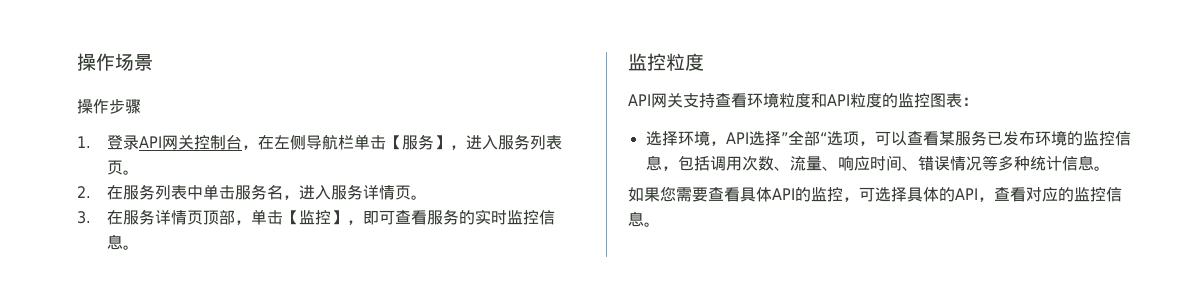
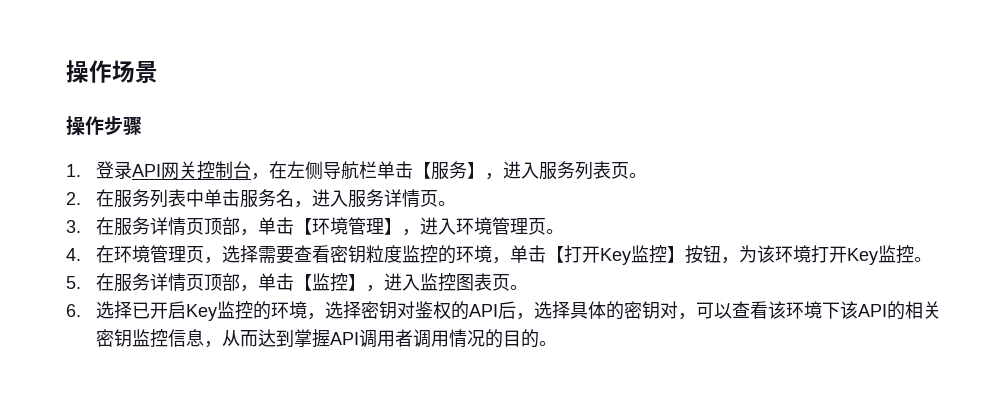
- 3.在服务详情页顶部，单击【监控】，即可查看服务的实时监控信息。
- 监控粒度
- API网关支持查看环境粒度和API粒度的监控图表：
- 选择环境，API选择”全部“选项，可以查看某服务已发布环境的监控信息，包括调用次数、流量、响应时间、错误情况等多种统计信息。
- 如果您需要查看具体API的监控，可选择具体的API，查看对应的监控信息。
+ 3.在服务详情页顶部，单击【环境管理】，进入环境管理页。
+ 4.在环境管理页，选择需要查看密钥粒度监控的环境，单击【打开Key监控】按钮，为该环境打开Key监控。
+ 5.在服务详情页顶部，单击【监控】，进入监控图表页。
+ 6.选择已开启Key监控的环境，选择密钥对鉴权的API后，选择具体的密钥对，可以查看该环境下该API的相关密钥监控信息，从而达到掌握API调用者调用情况的目的。

